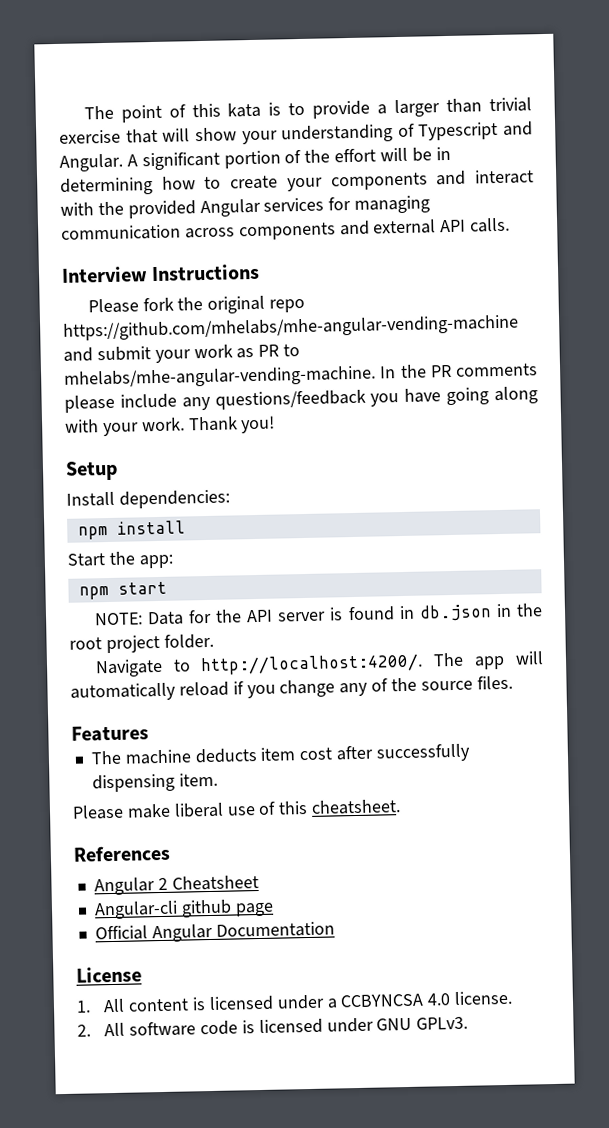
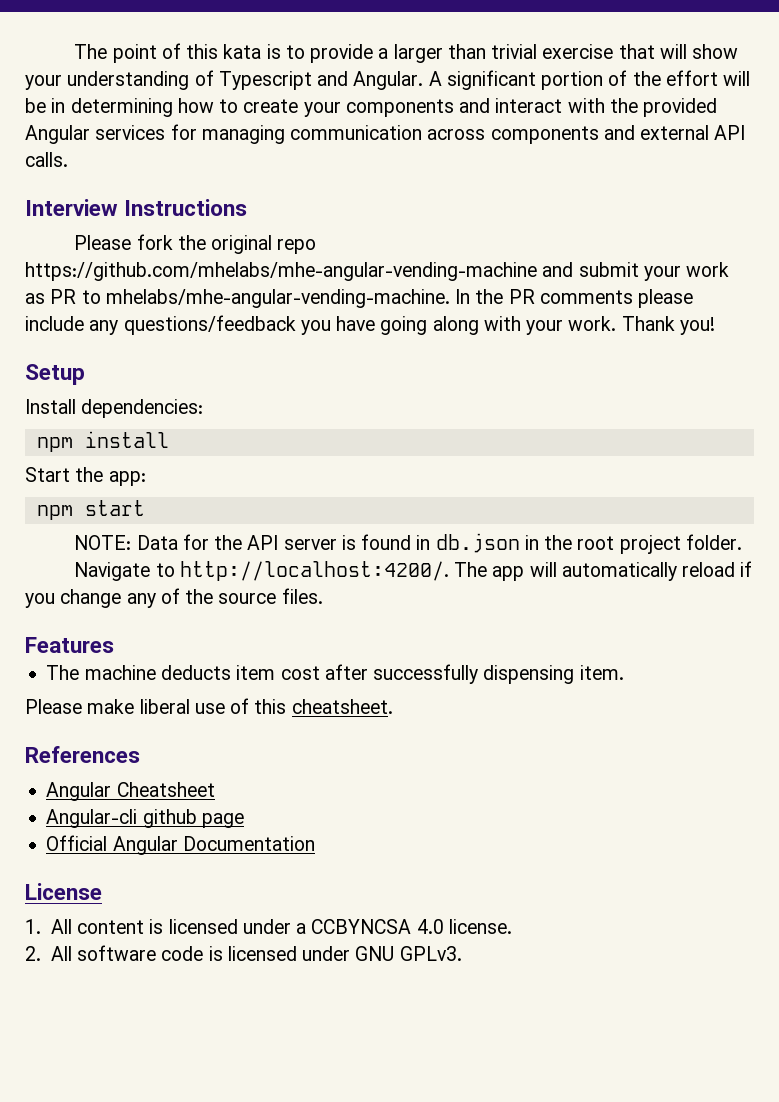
- Angular 2 Cheatsheet
+ Angular Cheatsheet

